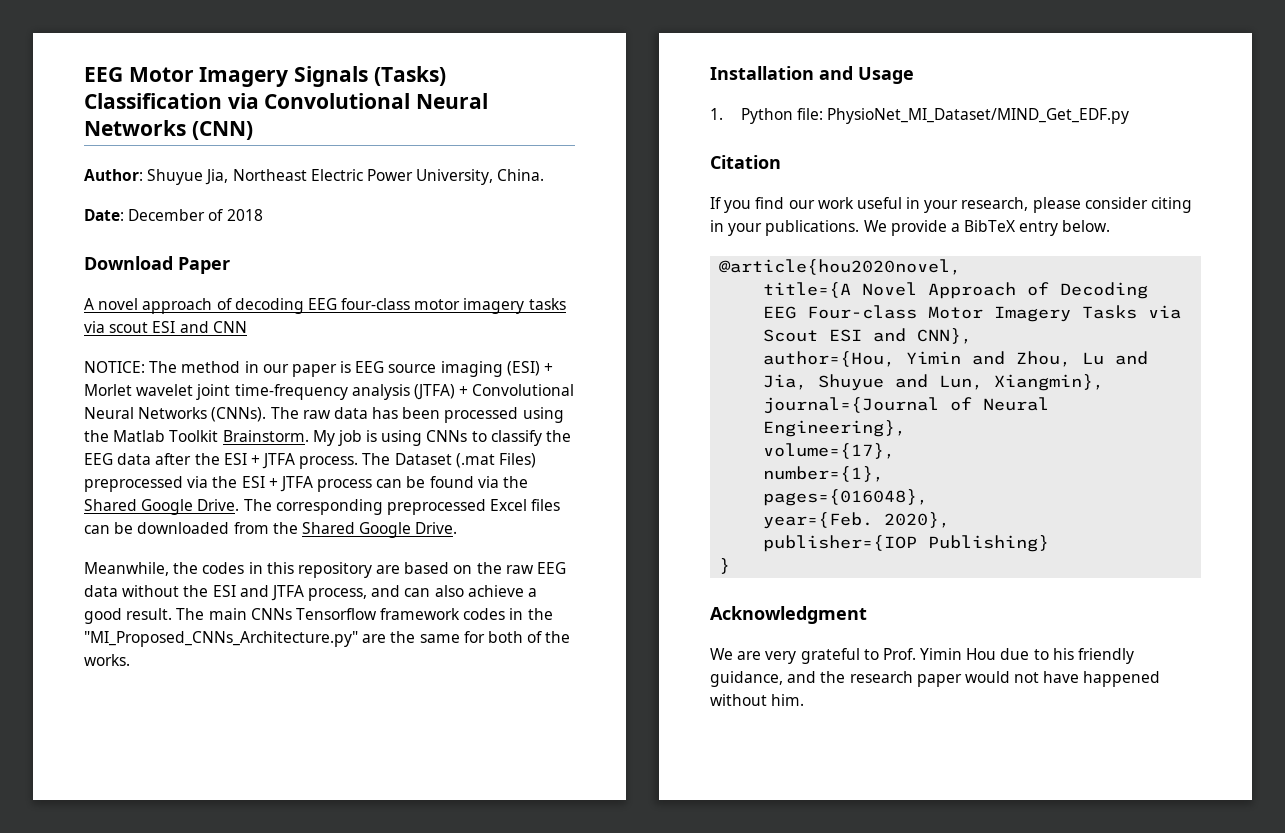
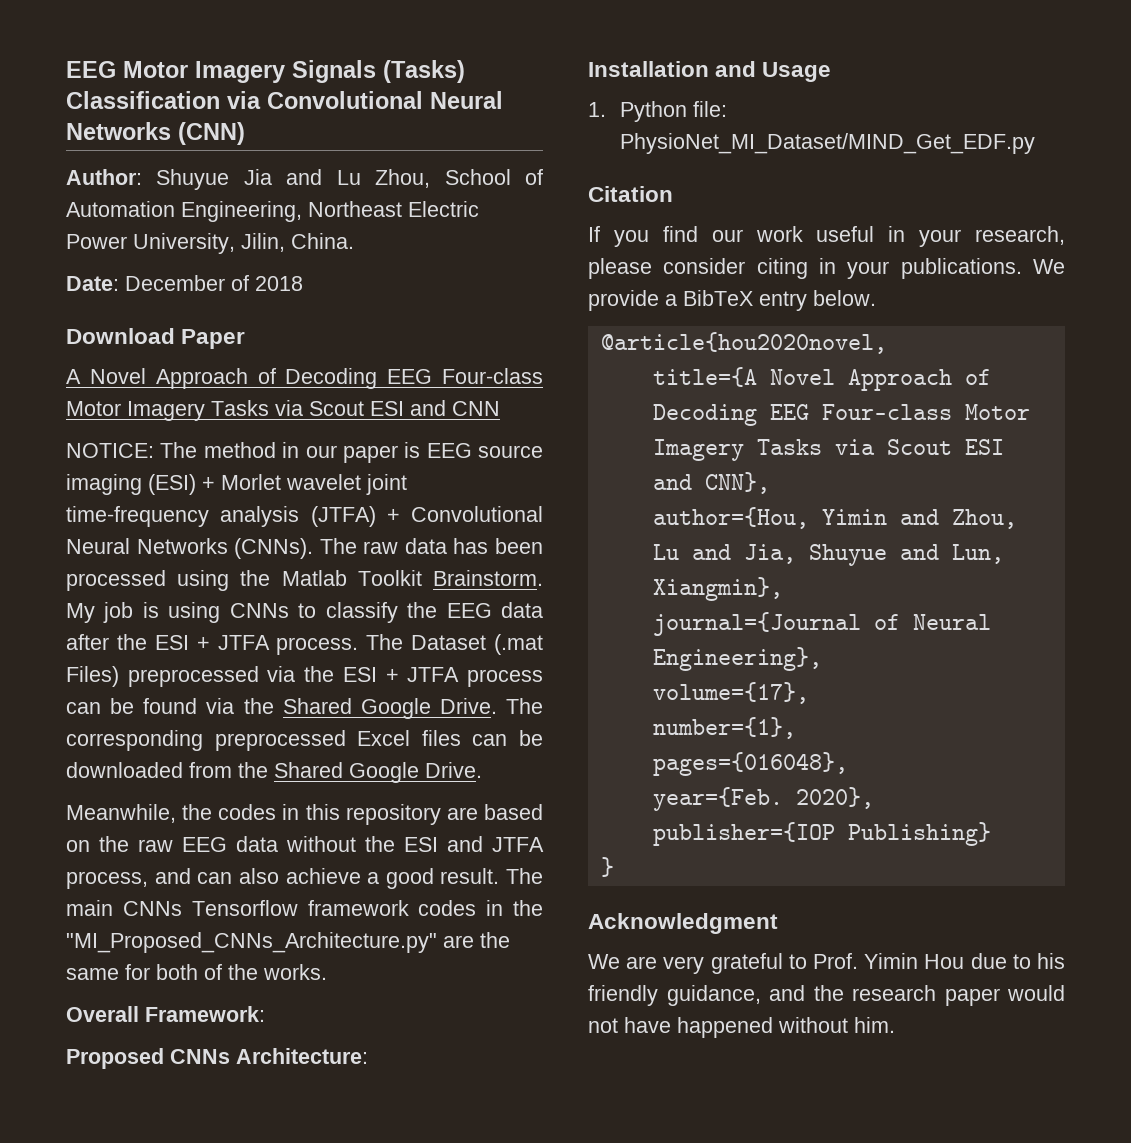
- Author: Shuyue Jia, Northeast Electric Power University, China.
+ Author: Shuyue Jia and Lu Zhou, School of Automation Engineering, Northeast Electric Power University, Jilin, China.
- A novel approach of decoding EEG four-class motor imagery tasks via scout ESI and CNN
+ A Novel Approach of Decoding EEG Four-class Motor Imagery Tasks via Scout ESI and CNN
+ Overall Framework:
+ Proposed CNNs Architecture:

